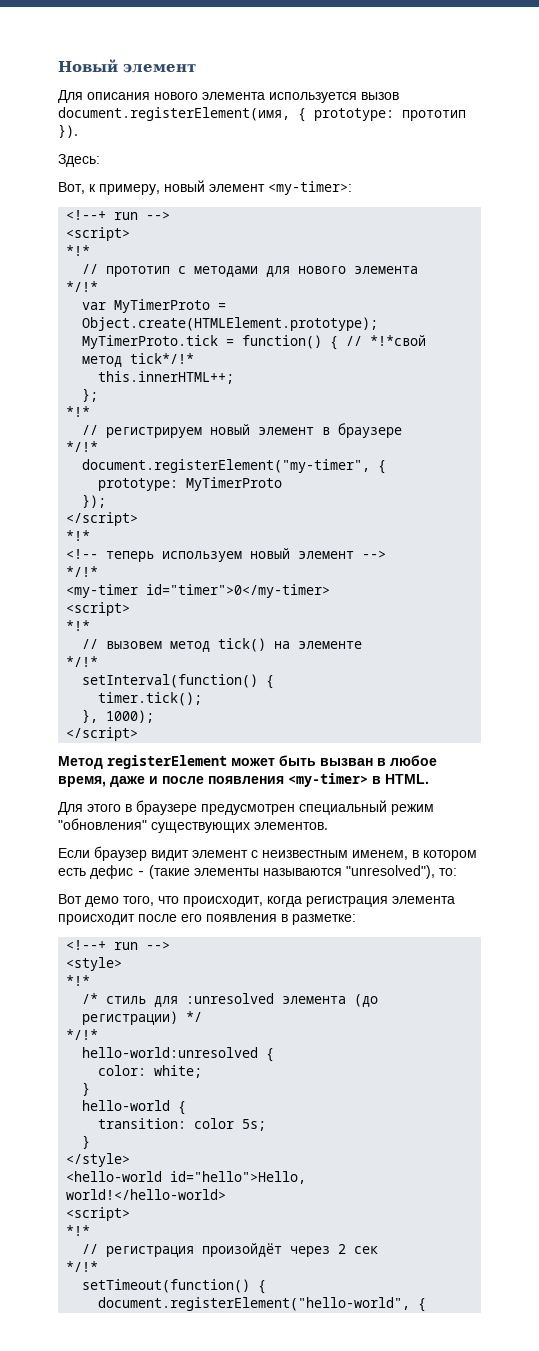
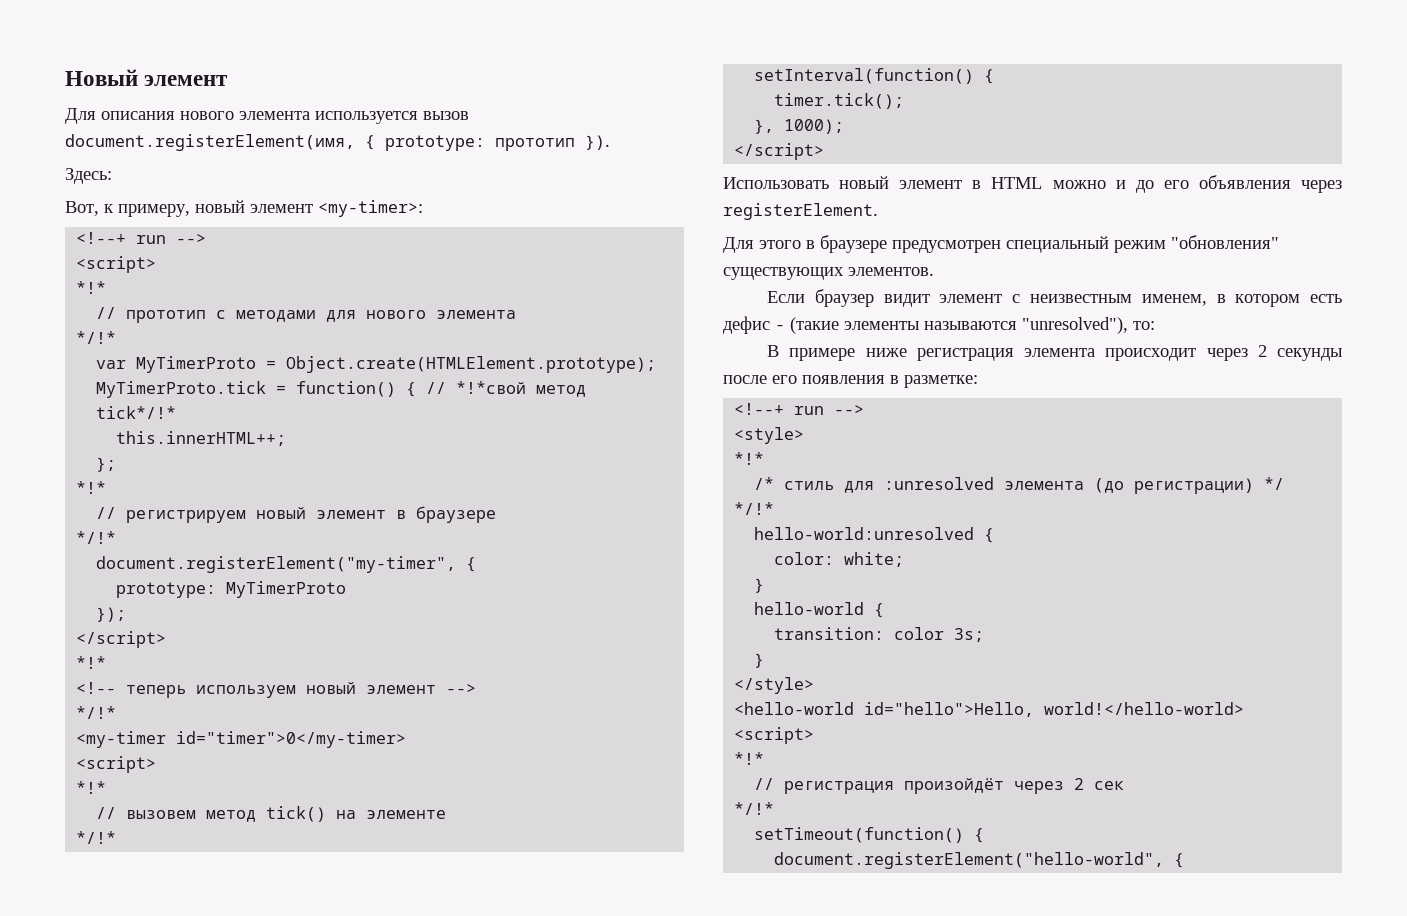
- Метод registerElement может быть вызван в любое время, даже и после появления <my-timer> в HTML.
+ Использовать новый элемент в HTML можно и до его объявления через registerElement.
- Вот демо того, что происходит, когда регистрация элемента происходит после его появления в разметке:
+ В примере ниже регистрация элемента происходит через 2 секунды после его появления в разметке:
- transition: color 5s;
+ transition: color 3s;

